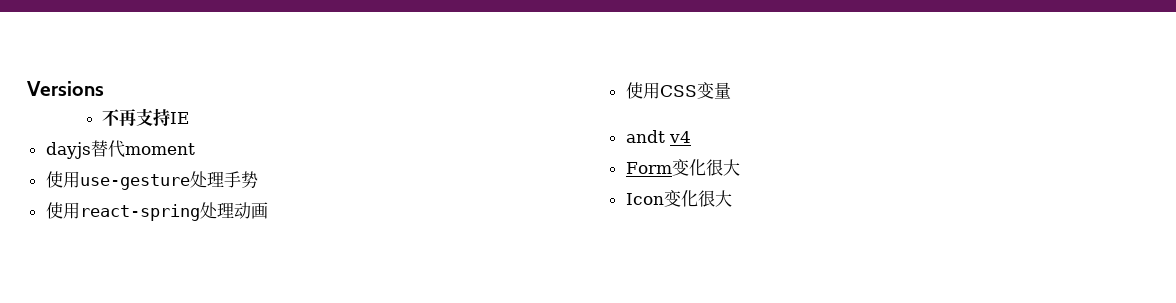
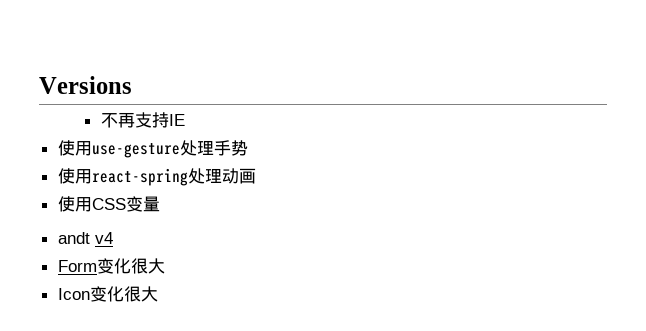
- dayjs替代moment

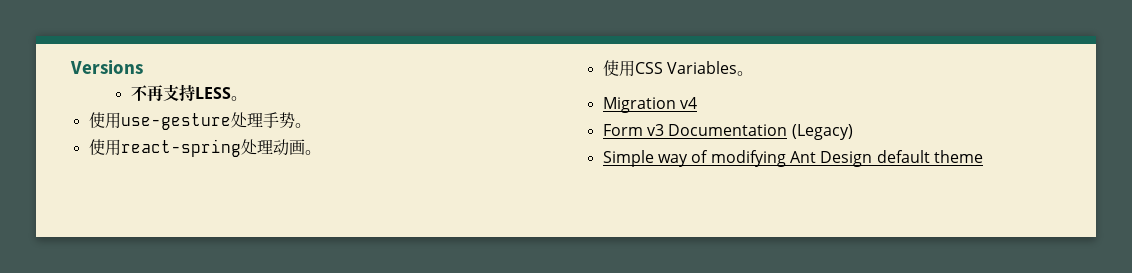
- 不再支持IE
+ 不再支持LESS。
- 使用use-gesture处理手势
+ 使用use-gesture处理手势。
- 使用react-spring处理动画
+ 使用react-spring处理动画。
- 使用CSS变量
- andt v4
+ 使用CSS Variables。
+ Migration v4
- Form变化很大
- Icon变化很大
+ Form v3 Documentation (Legacy)
+ Simple way of modifying Ant Design default theme

